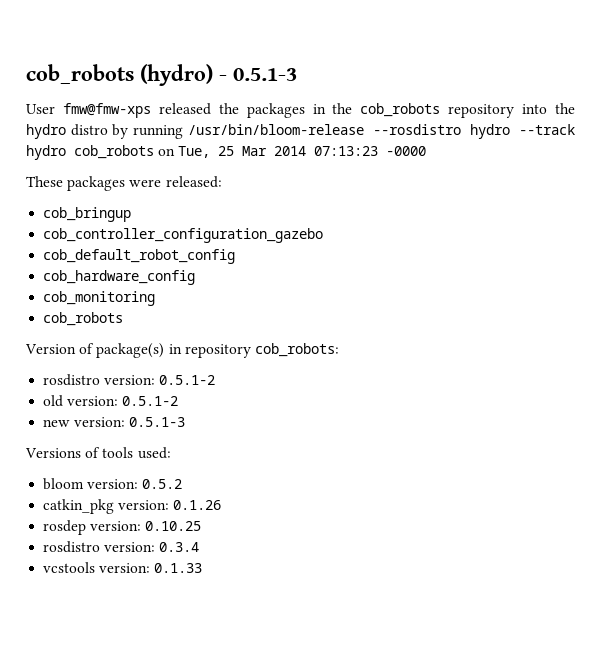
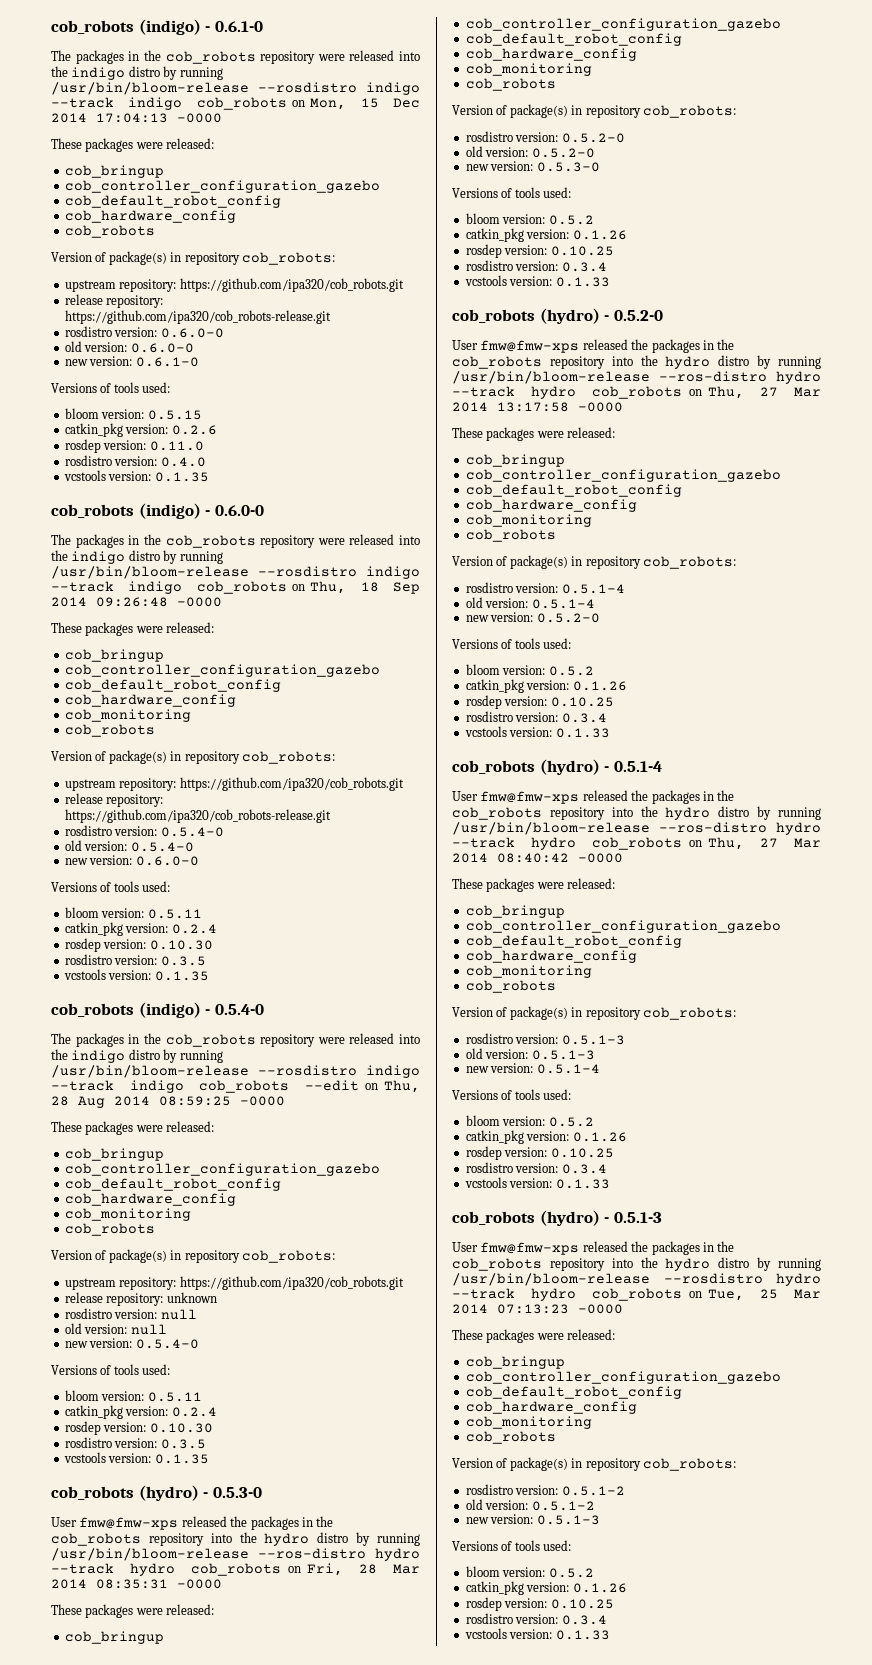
+ cob_robots (indigo) - 0.6.1-0
+ The packages in the cob_robots repository were released into the indigo distro by running /usr/bin/bloom-release --rosdistro indigo --track indigo cob_robots on Mon, 15 Dec 2014 17:04:13 -0000
+ These packages were released:
+ cob_bringup
+ cob_controller_configuration_gazebo
+ cob_default_robot_config
+ cob_hardware_config
+ cob_robots
+ Version of package(s) in repository cob_robots:
+ upstream repository: https://github.com/ipa320/cob_robots.git
+ release repository: https://github.com/ipa320/cob_robots-release.git
+ rosdistro version: 0.6.0-0
+ old version: 0.6.0-0
+ new version: 0.6.1-0
+ Versions of tools used:
+ bloom version: 0.5.15
+ catkin_pkg version: 0.2.6
+ rosdep version: 0.11.0
+ rosdistro version: 0.4.0
+ vcstools version: 0.1.35
+ cob_robots (indigo) - 0.6.0-0
+ The packages in the cob_robots repository were released into the indigo distro by running /usr/bin/bloom-release --rosdistro indigo --track indigo cob_robots on Thu, 18 Sep 2014 09:26:48 -0000
+ These packages were released:
+ cob_bringup
+ cob_controller_configuration_gazebo
+ cob_default_robot_config
+ cob_hardware_config
+ cob_monitoring
+ cob_robots
+ Version of package(s) in repository cob_robots:
+ upstream repository: https://github.com/ipa320/cob_robots.git
+ release repository: https://github.com/ipa320/cob_robots-release.git
+ rosdistro version: 0.5.4-0
+ old version: 0.5.4-0
+ new version: 0.6.0-0
+ Versions of tools used:
+ bloom version: 0.5.11
+ catkin_pkg version: 0.2.4
+ rosdep version: 0.10.30
+ rosdistro version: 0.3.5
+ vcstools version: 0.1.35
+ cob_robots (indigo) - 0.5.4-0
+ The packages in the cob_robots repository were released into the indigo distro by running /usr/bin/bloom-release --rosdistro indigo --track indigo cob_robots --edit on Thu, 28 Aug 2014 08:59:25 -0000
+ These packages were released:
+ cob_bringup
+ cob_controller_configuration_gazebo
+ cob_default_robot_config
+ cob_hardware_config
+ cob_monitoring
+ cob_robots
+ Version of package(s) in repository cob_robots:
+ upstream repository: https://github.com/ipa320/cob_robots.git
+ release repository: unknown
+ rosdistro version: null
+ old version: null
+ new version: 0.5.4-0
+ Versions of tools used:
+ bloom version: 0.5.11
+ catkin_pkg version: 0.2.4
+ rosdep version: 0.10.30
+ rosdistro version: 0.3.5
+ vcstools version: 0.1.35
+ cob_robots (hydro) - 0.5.3-0
+ User fmw@fmw-xps released the packages in the cob_robots repository into the hydro distro by running /usr/bin/bloom-release --ros-distro hydro --track hydro cob_robots on Fri, 28 Mar 2014 08:35:31 -0000
+ These packages were released:
+ cob_bringup
+ cob_controller_configuration_gazebo
+ cob_default_robot_config
+ cob_hardware_config
+ cob_monitoring
+ cob_robots
+ Version of package(s) in repository cob_robots:
+ rosdistro version: 0.5.2-0
+ old version: 0.5.2-0
+ new version: 0.5.3-0
+ Versions of tools used:
+ bloom version: 0.5.2
+ catkin_pkg version: 0.1.26
+ rosdep version: 0.10.25
+ rosdistro version: 0.3.4
+ vcstools version: 0.1.33
+ cob_robots (hydro) - 0.5.2-0
+ User fmw@fmw-xps released the packages in the cob_robots repository into the hydro distro by running /usr/bin/bloom-release --ros-distro hydro --track hydro cob_robots on Thu, 27 Mar 2014 13:17:58 -0000
+ These packages were released:
+ cob_bringup
+ cob_controller_configuration_gazebo
+ cob_default_robot_config
+ cob_hardware_config
+ cob_monitoring
+ cob_robots
+ Version of package(s) in repository cob_robots:
+ rosdistro version: 0.5.1-4
+ old version: 0.5.1-4
+ new version: 0.5.2-0
+ Versions of tools used:
+ bloom version: 0.5.2
+ catkin_pkg version: 0.1.26
+ rosdep version: 0.10.25
+ rosdistro version: 0.3.4
+ vcstools version: 0.1.33
+ cob_robots (hydro) - 0.5.1-4
+ User fmw@fmw-xps released the packages in the cob_robots repository into the hydro distro by running /usr/bin/bloom-release --ros-distro hydro --track hydro cob_robots on Thu, 27 Mar 2014 08:40:42 -0000
+ These packages were released:
+ cob_bringup
+ cob_controller_configuration_gazebo
+ cob_default_robot_config
+ cob_hardware_config
+ cob_monitoring
+ cob_robots
+ Version of package(s) in repository cob_robots:
+ rosdistro version: 0.5.1-3
+ old version: 0.5.1-3
+ new version: 0.5.1-4
+ Versions of tools used:
+ bloom version: 0.5.2
+ catkin_pkg version: 0.1.26
+ rosdep version: 0.10.25
+ rosdistro version: 0.3.4
+ vcstools version: 0.1.33

